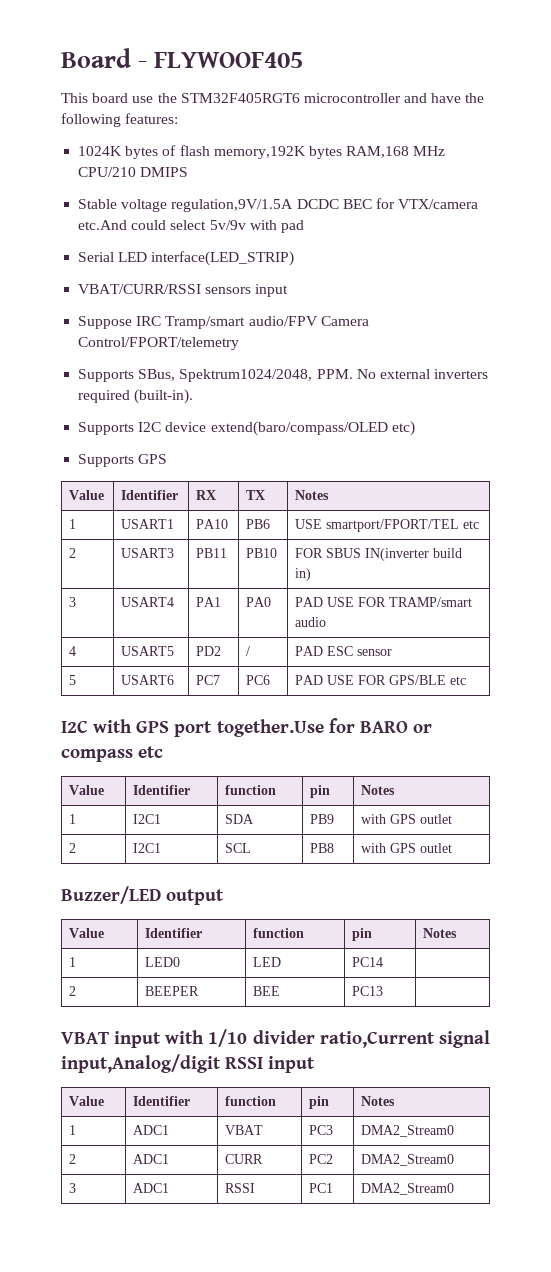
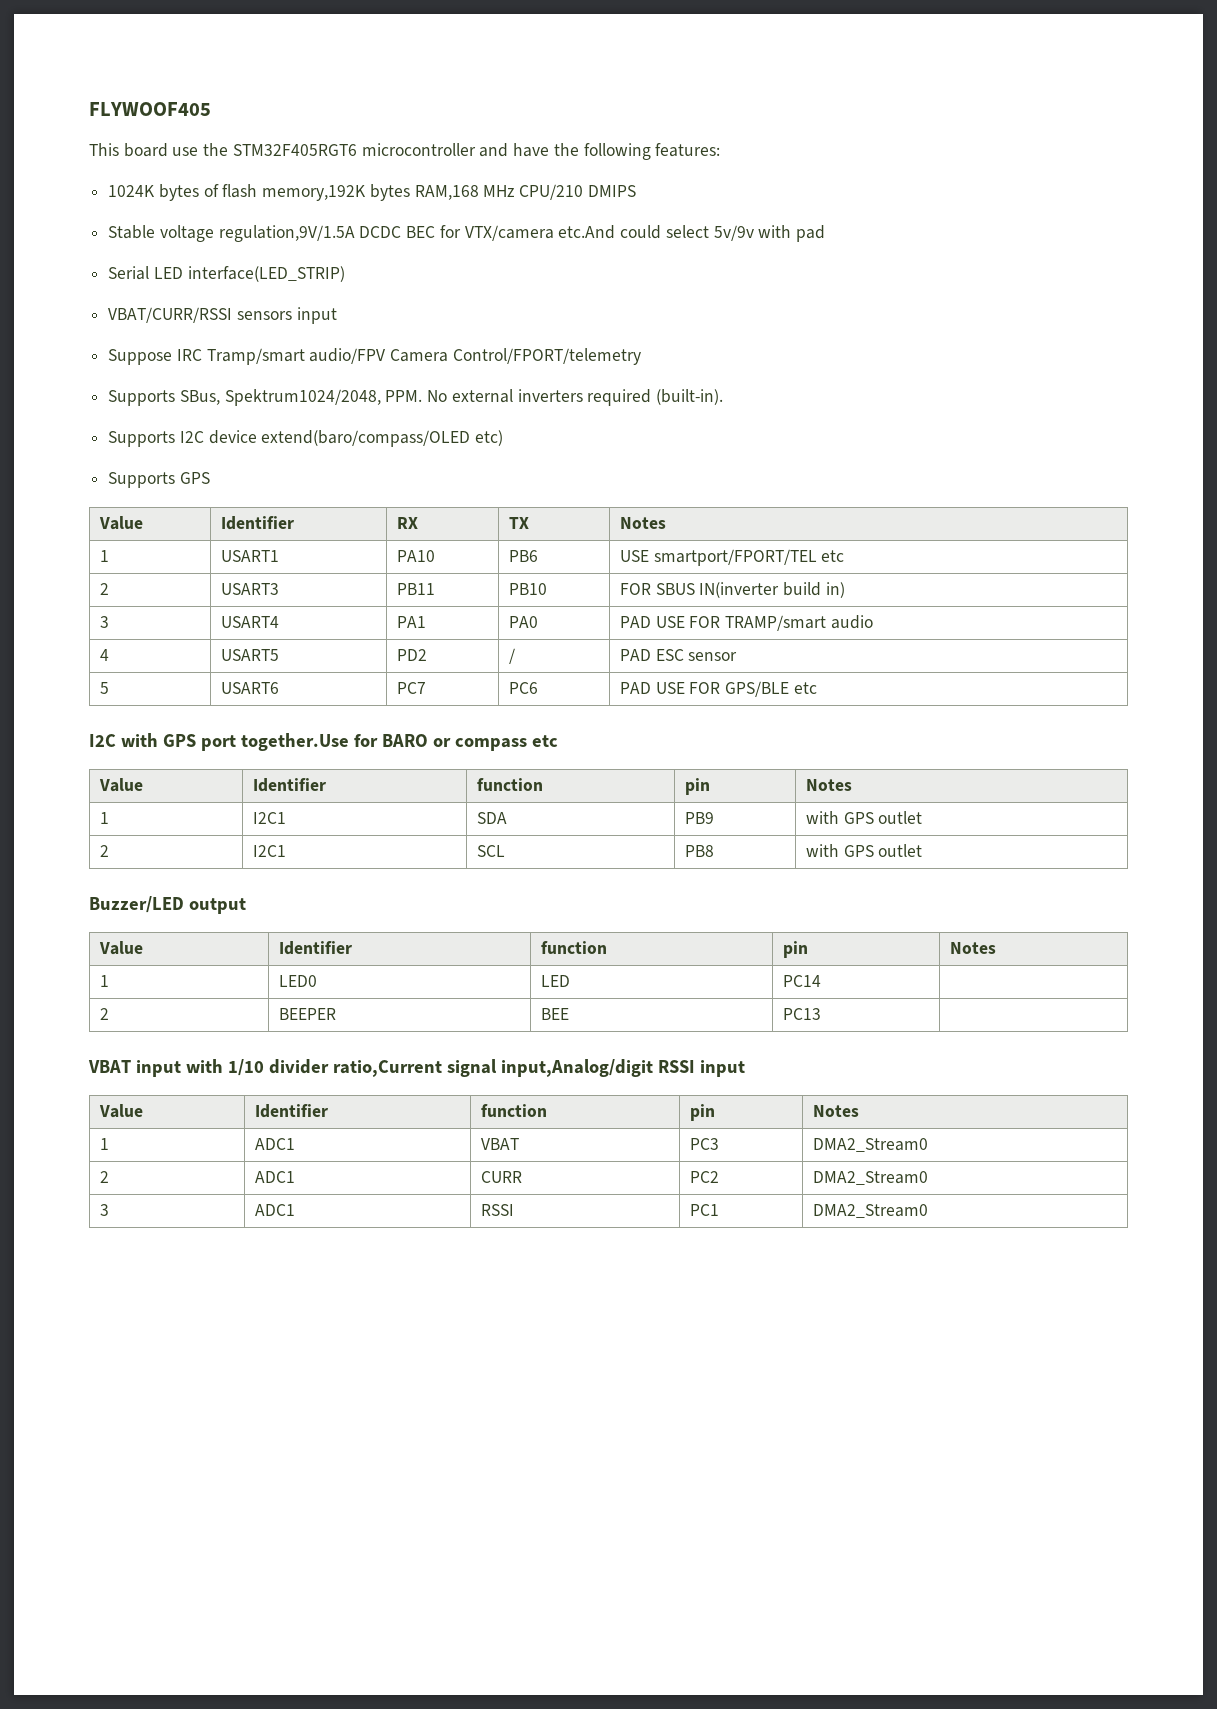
- Board - FLYWOOF405
+ FLYWOOF405

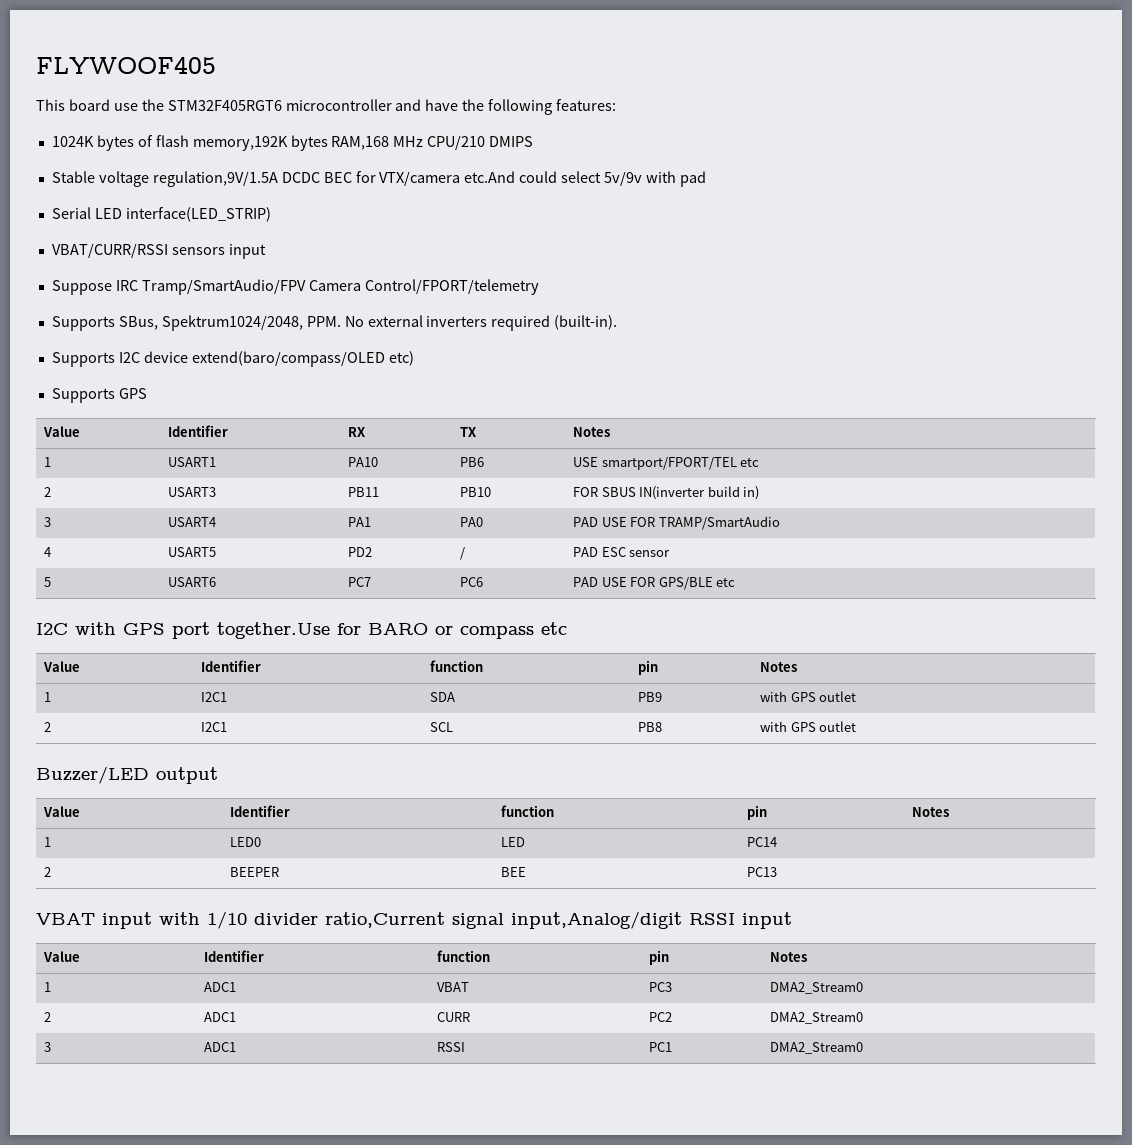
- Suppose IRC Tramp/smart audio/FPV Camera Control/FPORT/telemetry
+ Suppose IRC Tramp/SmartAudio/FPV Camera Control/FPORT/telemetry
- 3 | USART4 | PA1 | PA0 | PAD USE FOR TRAMP/smart audio
+ 3 | USART4 | PA1 | PA0 | PAD USE FOR TRAMP/SmartAudio

